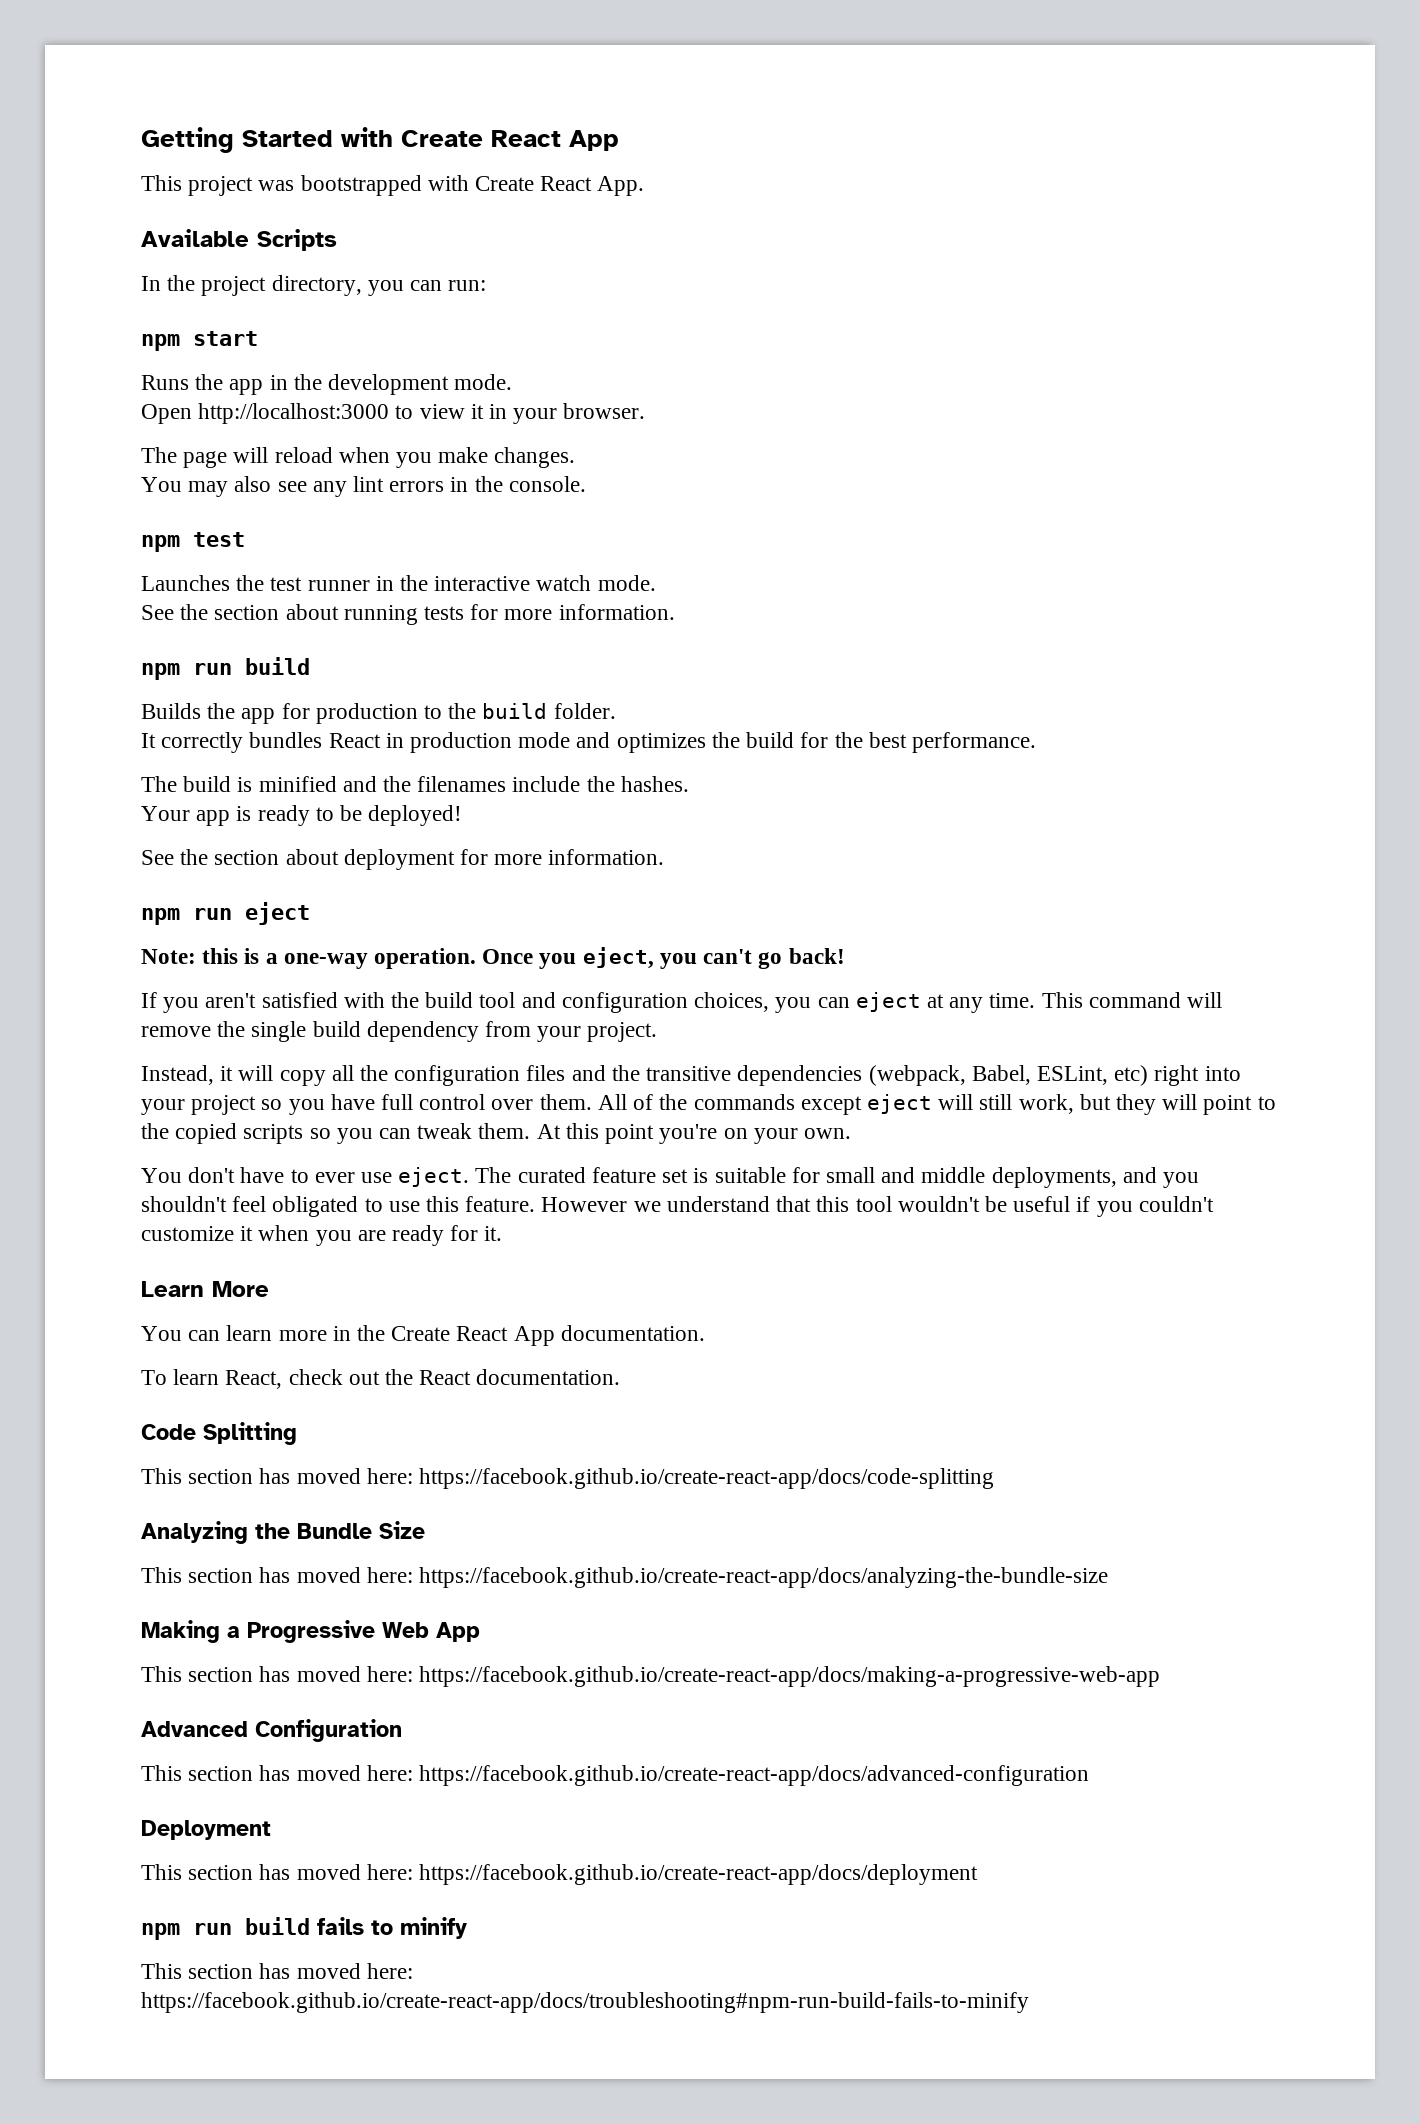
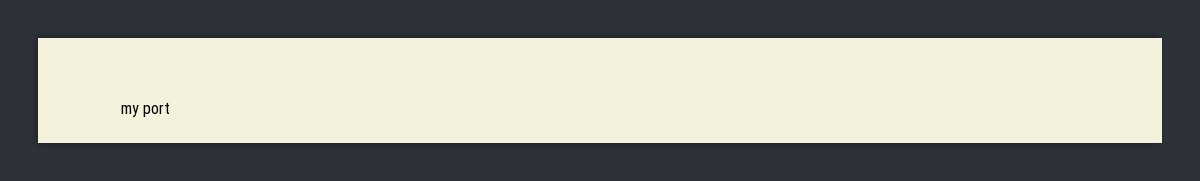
- Getting Started with Create React App
- This project was bootstrapped with Create React App.
- Available Scripts
- In the project directory, you can run:
- npm start
- Runs the app in the development mode.
- Open http://localhost:3000 to view it in your browser.
- The page will reload when you make changes.
- You may also see any lint errors in the console.
- npm test
- Launches the test runner in the interactive watch mode.
- See the section about running tests for more information.
- npm run build
- Builds the app for production to the build folder.
- It correctly bundles React in production mode and optimizes the build for the best performance.
- The build is minified and the filenames include the hashes.
- Your app is ready to be deployed!
- See the section about deployment for more information.
- npm run eject
- Note: this is a one-way operation. Once you eject, you can't go back!
- If you aren't satisfied with the build tool and configuration choices, you can eject at any time. This command will remove the single build dependency from your project.
- Instead, it will copy all the configuration files and the transitive dependencies (webpack, Babel, ESLint, etc) right into your project so you have full control over them. All of the commands except eject will still work, but they will point to the copied scripts so you can tweak them. At this point you're on your own.
- You don't have to ever use eject. The curated feature set is suitable for small and middle deployments, and you shouldn't feel obligated to use this feature. However we understand that this tool wouldn't be useful if you couldn't customize it when you are ready for it.
- Learn More
- You can learn more in the Create React App documentation.
- To learn React, check out the React documentation.
- Code Splitting
- This section has moved here: https://facebook.github.io/create-react-app/docs/code-splitting
- Analyzing the Bundle Size
- This section has moved here: https://facebook.github.io/create-react-app/docs/analyzing-the-bundle-size
- Making a Progressive Web App
- This section has moved here: https://facebook.github.io/create-react-app/docs/making-a-progressive-web-app
- Advanced Configuration
- This section has moved here: https://facebook.github.io/create-react-app/docs/advanced-configuration
- Deployment
- This section has moved here: https://facebook.github.io/create-react-app/docs/deployment
- npm run build fails to minify
- This section has moved here: https://facebook.github.io/create-react-app/docs/troubleshooting#npm-run-build-fails-to-minify
+ my port

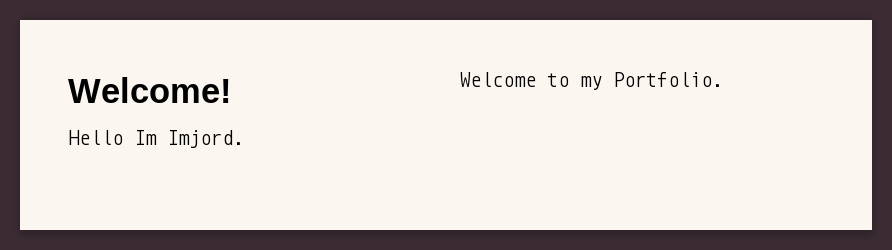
- my port
+ Welcome!
+ Hello Im Imjord.
+ Welcome to my Portfolio.

